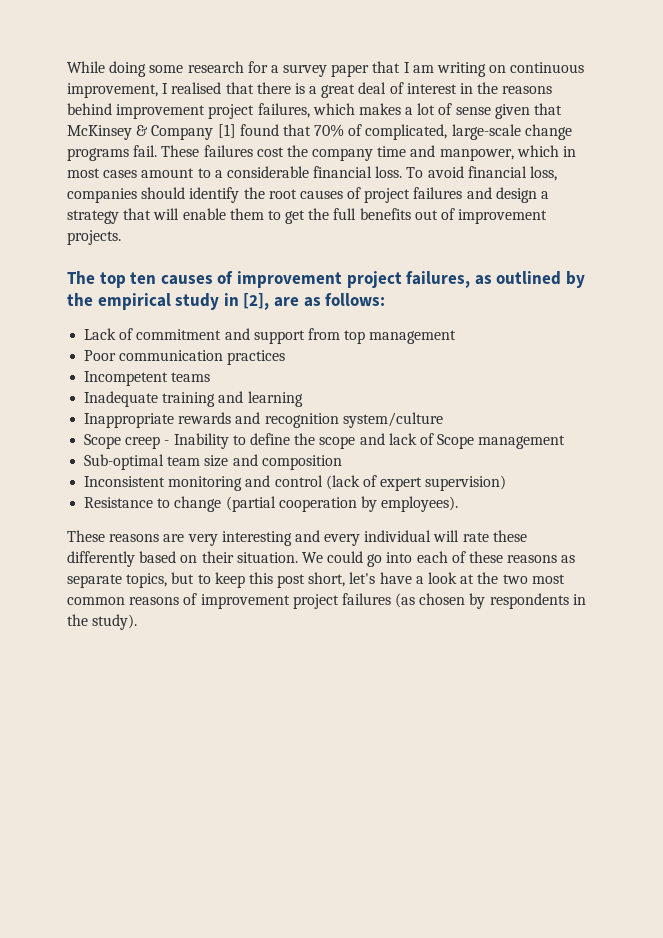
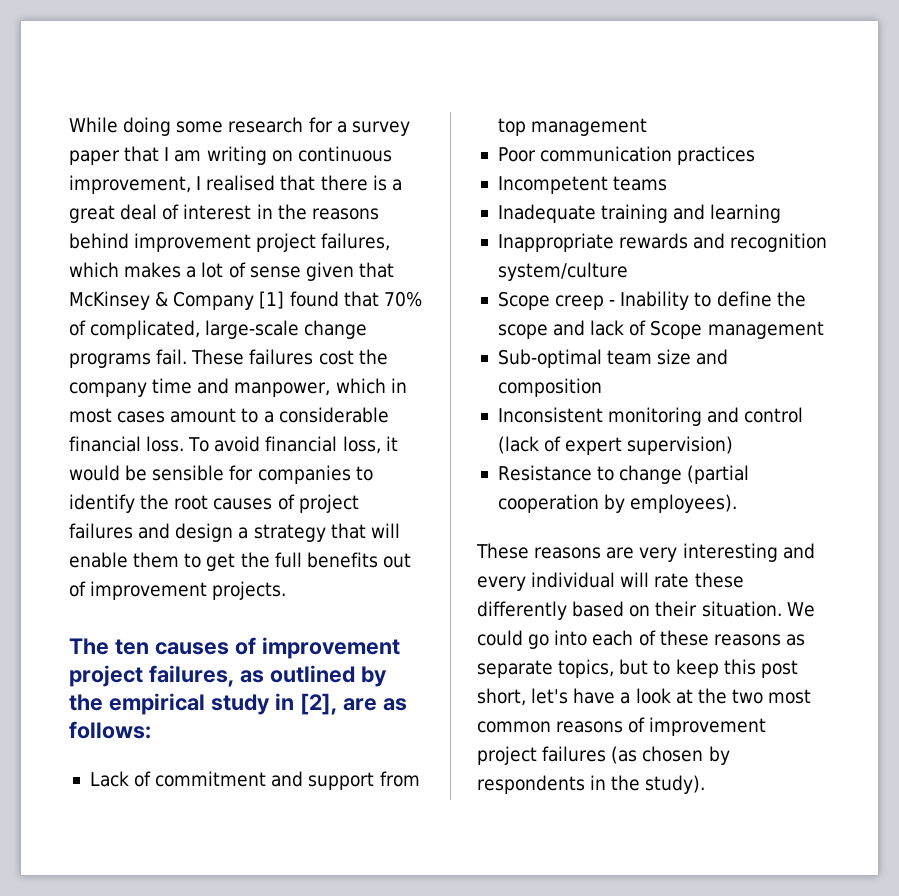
- To avoid financial loss, companies should identify the root causes of project failures and design a strategy that will enable them to get the full benefits out of improvement projects.
+ To avoid financial loss, it would be sensible for companies to identify the root causes of project failures and design a strategy that will enable them to get the full benefits out of improvement projects.
- The top ten causes of improvement project failures, as outlined by the empirical study in [2], are as follows:
+ The ten causes of improvement project failures, as outlined by the empirical study in [2], are as follows:

